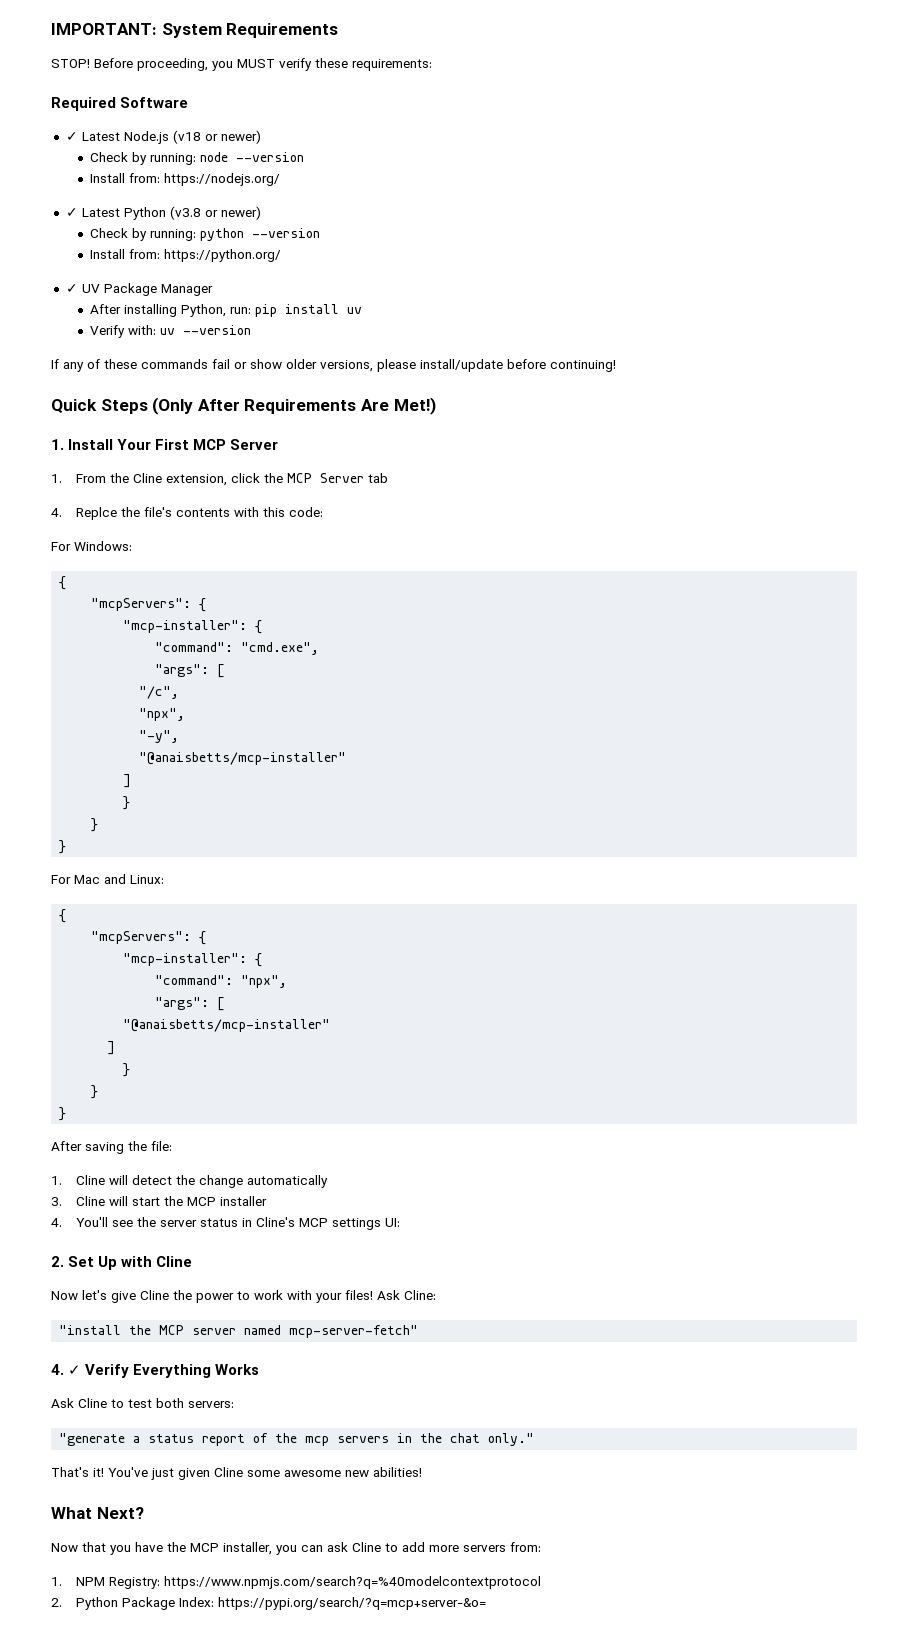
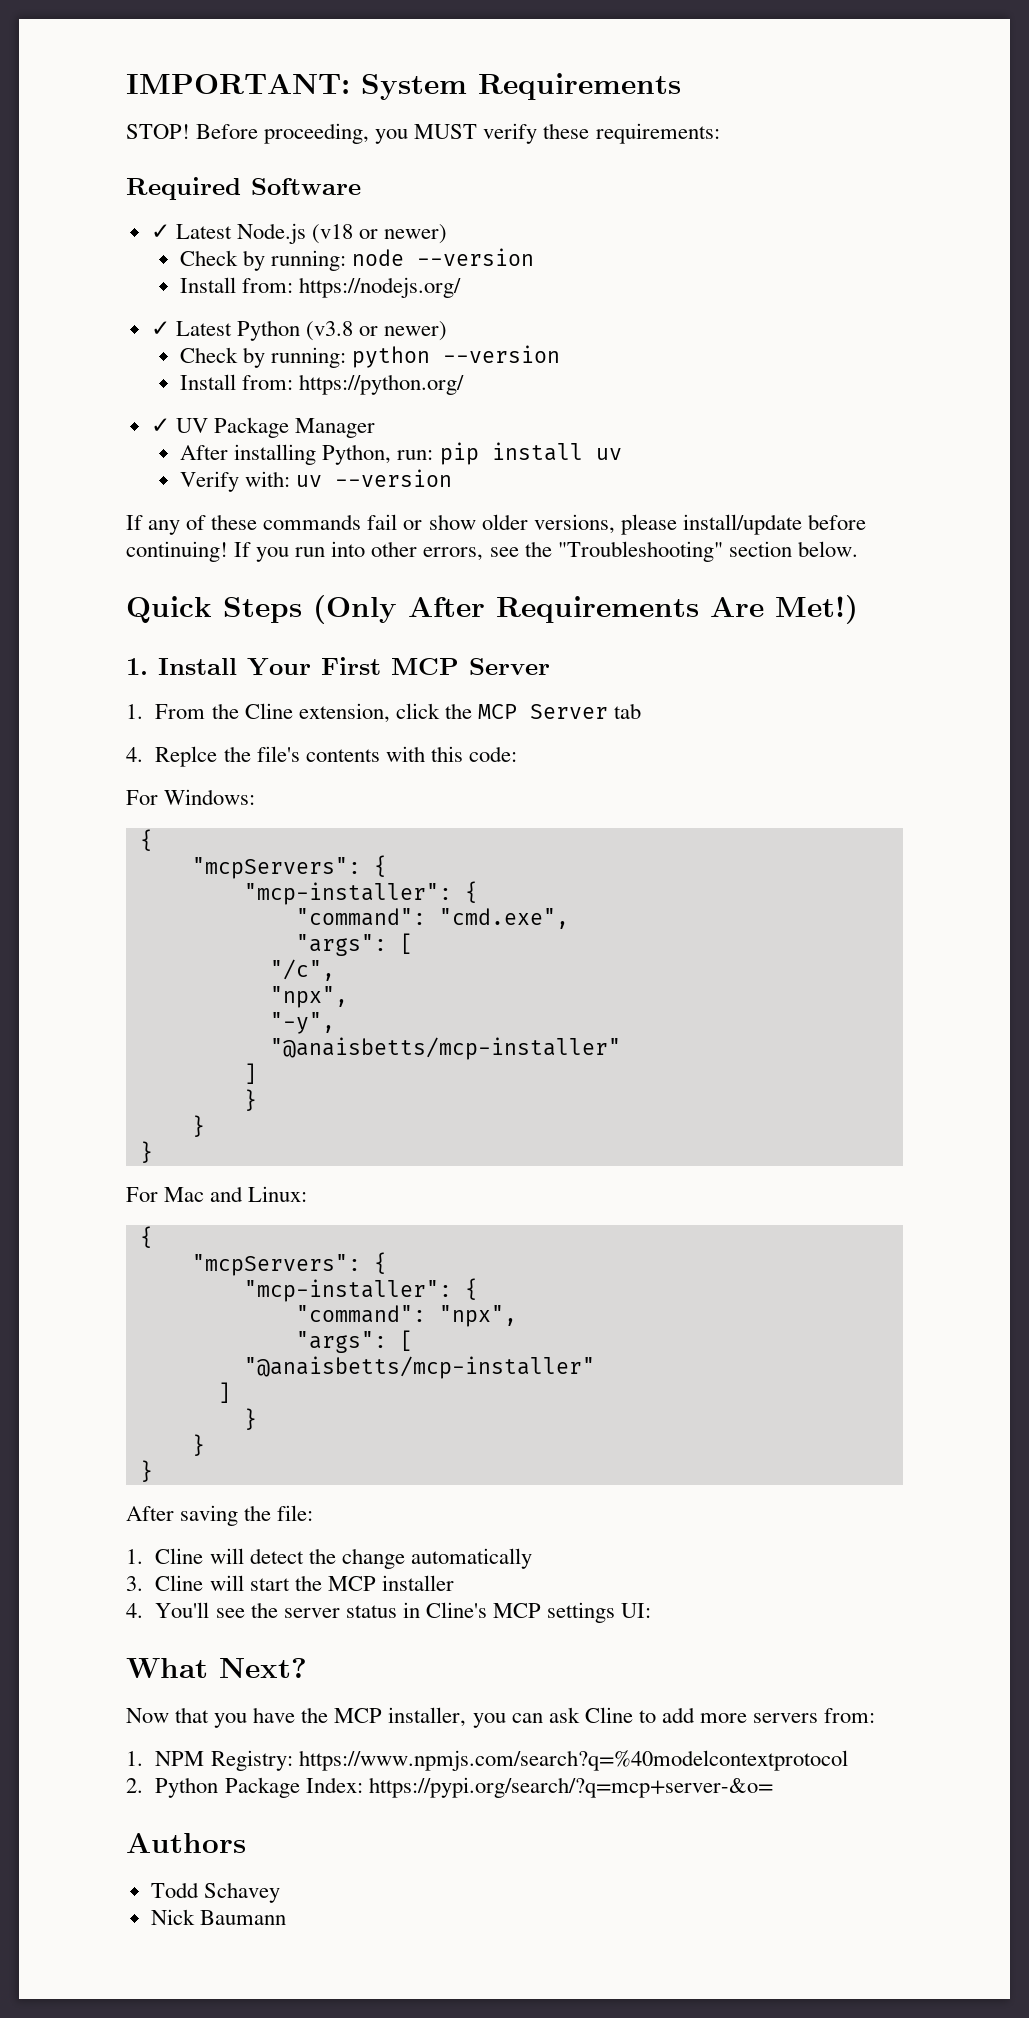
+ If you run into other errors, see the "Troubleshooting" section below.
- 2. Set Up with Cline
- Now let's give Cline the power to work with your files! Ask Cline:
- "install the MCP server named mcp-server-fetch"
- 4. ✓ Verify Everything Works
- Ask Cline to test both servers:
- "generate a status report of the mcp servers in the chat only."
- That's it! You've just given Cline some awesome new abilities!
+ Authors
+ Todd Schavey
+ Nick Baumann

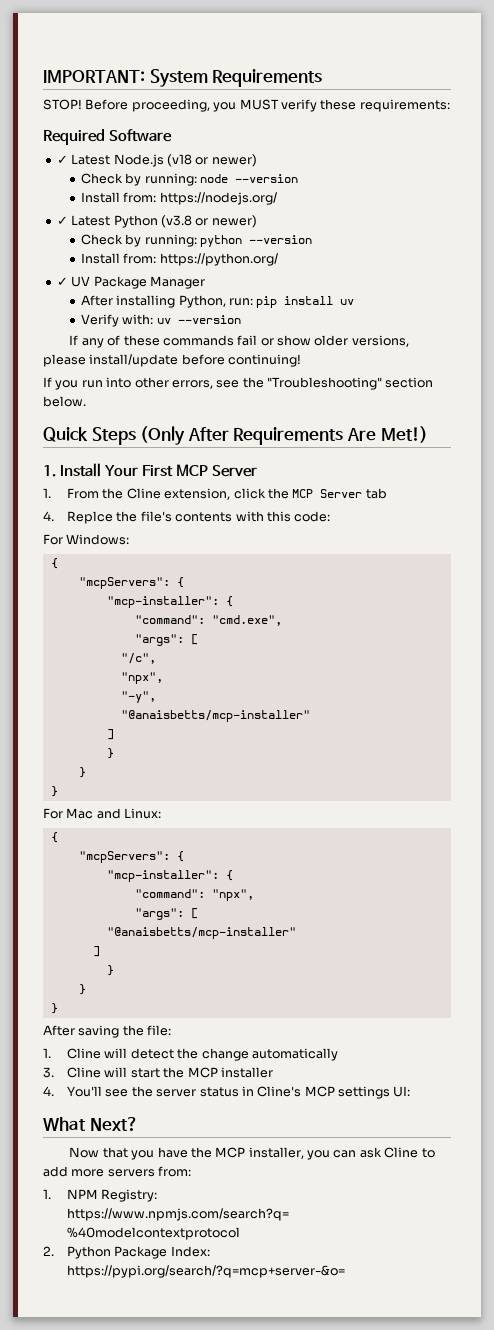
- If any of these commands fail or show older versions, please install/update before continuing! If you run into other errors, see the "Troubleshooting" section below.
+ If any of these commands fail or show older versions, please install/update before continuing!
+ If you run into other errors, see the "Troubleshooting" section below.
- Authors
- Todd Schavey
- Nick Baumann

